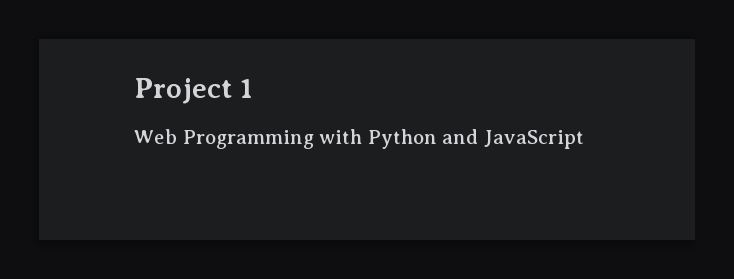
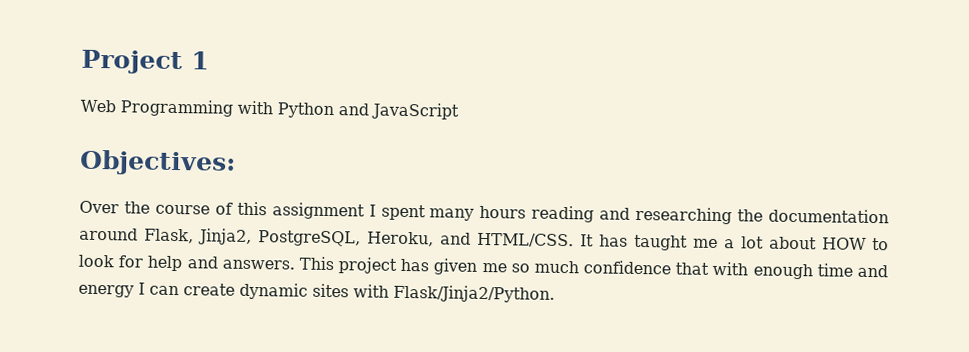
+ Objectives:
+ Over the course of this assignment I spent many hours reading and researching the documentation around Flask, Jinja2, PostgreSQL, Heroku, and HTML/CSS. It has taught me a lot about HOW to look for help and answers. This project has given me so much confidence that with enough time and energy I can create dynamic sites with Flask/Jinja2/Python.

